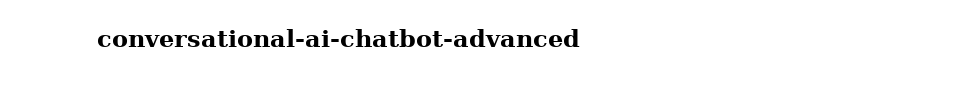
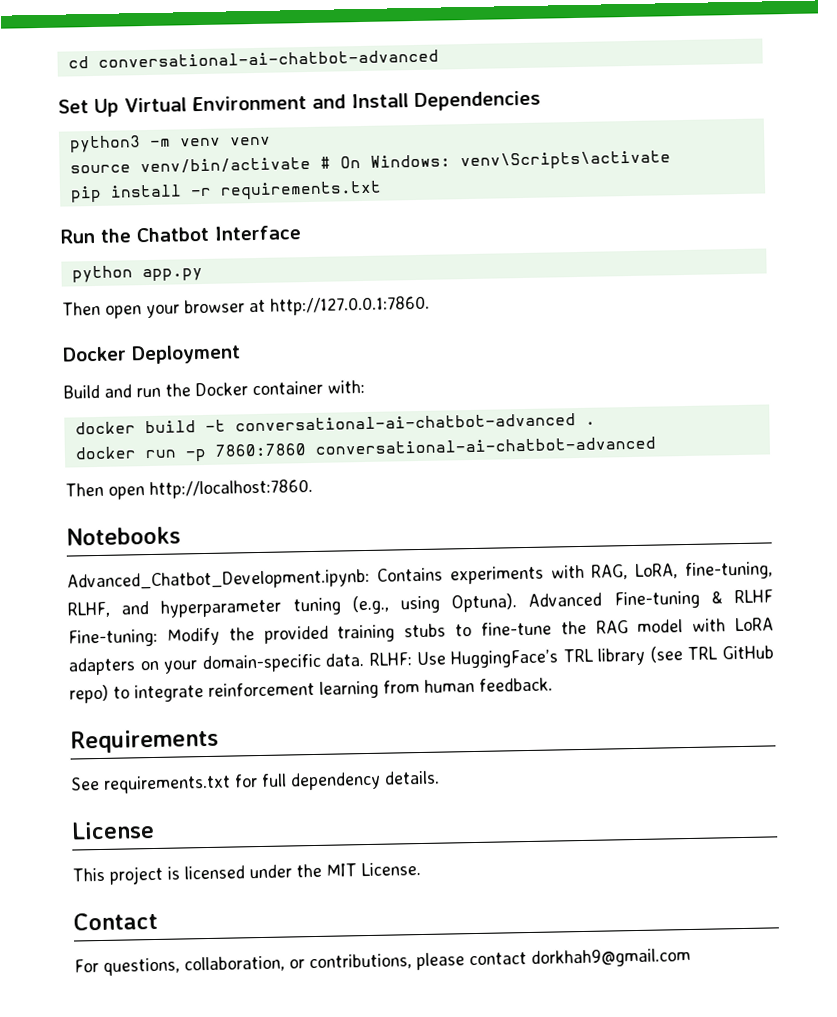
- conversational-ai-chatbot-advanced
+ cd conversational-ai-chatbot-advanced
+ Set Up Virtual Environment and Install Dependencies
+ python3 -m venv venv
+ source venv/bin/activate # On Windows: venv\Scripts\activate
+ pip install -r requirements.txt
+ Run the Chatbot Interface
+ python app.py
+ Then open your browser at http://127.0.0.1:7860.
+ Docker Deployment
+ Build and run the Docker container with:
+ docker build -t conversational-ai-chatbot-advanced .
+ docker run -p 7860:7860 conversational-ai-chatbot-advanced
+ Then open http://localhost:7860.
+ Notebooks
+ Advanced_Chatbot_Development.ipynb: Contains experiments with RAG, LoRA, fine-tuning, RLHF, and hyperparameter tuning (e.g., using Optuna). Advanced Fine-tuning & RLHF Fine-tuning: Modify the provided training stubs to fine-tune the RAG model with LoRA adapters on your domain-specific data. RLHF: Use HuggingFace’s TRL library (see TRL GitHub repo) to integrate reinforcement learning from human feedback.
+ Requirements
+ See requirements.txt for full dependency details.
+ License
+ This project is licensed under the MIT License.
+ Contact
+ For questions, collaboration, or contributions, please contact dorkhah9@gmail.com

